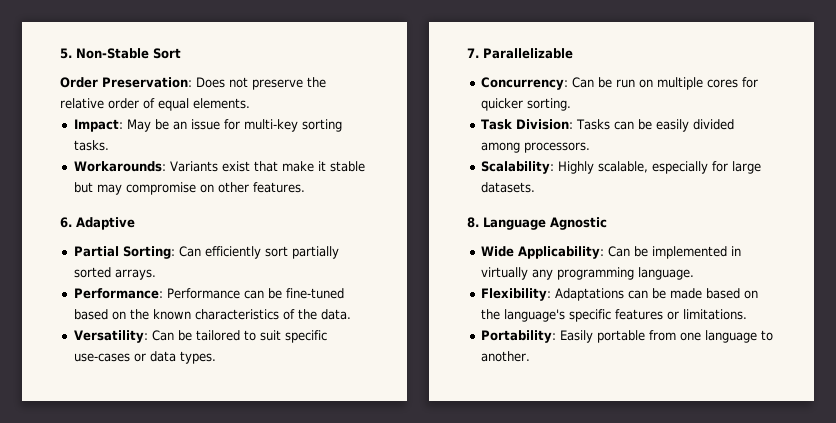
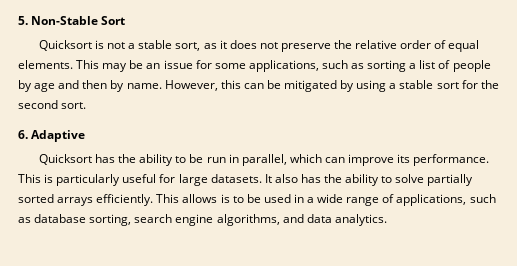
- Order Preservation: Does not preserve the relative order of equal elements.
- Impact: May be an issue for multi-key sorting tasks.
- Workarounds: Variants exist that make it stable but may compromise on other features.
+ Quicksort is not a stable sort, as it does not preserve the relative order of equal elements. This may be an issue for some applications, such as sorting a list of people by age and then by name. However, this can be mitigated by using a stable sort for the second sort.
  6. Adaptive
- Partial Sorting: Can efficiently sort partially sorted arrays.
- Performance: Performance can be fine-tuned based on the known characteristics of the data.
- Versatility: Can be tailored to suit specific use-cases or data types.
- 7. Parallelizable
- Concurrency: Can be run on multiple cores for quicker sorting.
- Task Division: Tasks can be easily divided among processors.
- Scalability: Highly scalable, especially for large datasets.
- 8. Language Agnostic
- Wide Applicability: Can be implemented in virtually any programming language.
- Flexibility: Adaptations can be made based on the language's specific features or limitations.
- Portability: Easily portable from one language to another.
+ Quicksort has the ability to be run in parallel, which can improve its performance. This is particularly useful for large datasets. It also has the ability to solve partially sorted arrays efficiently. This allows is to be used in a wide range of applications, such as database sorting, search engine algorithms, and data analytics.

